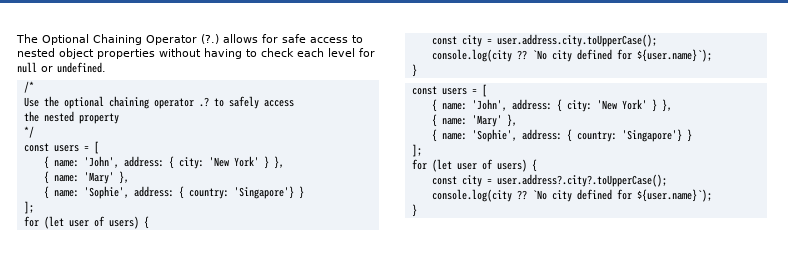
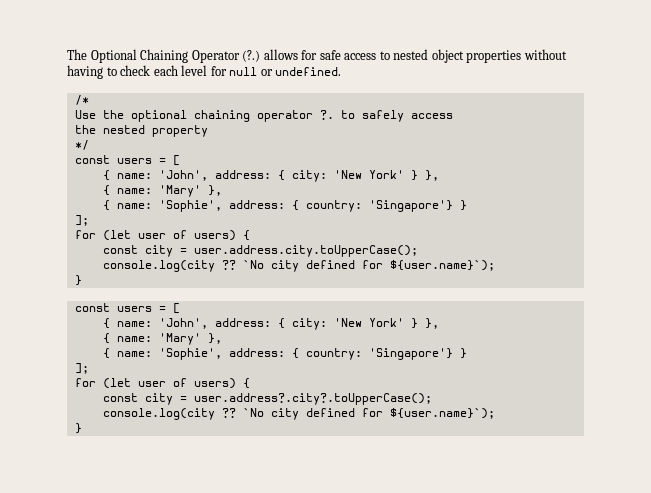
- Use the optional chaining operator .? to safely access
+ Use the optional chaining operator ?. to safely access

